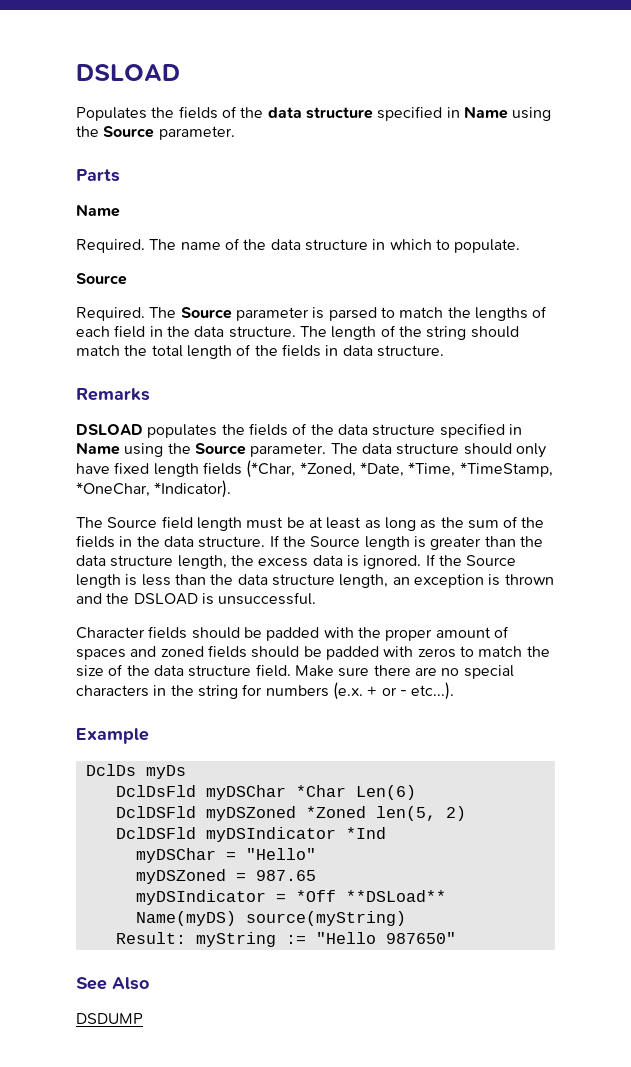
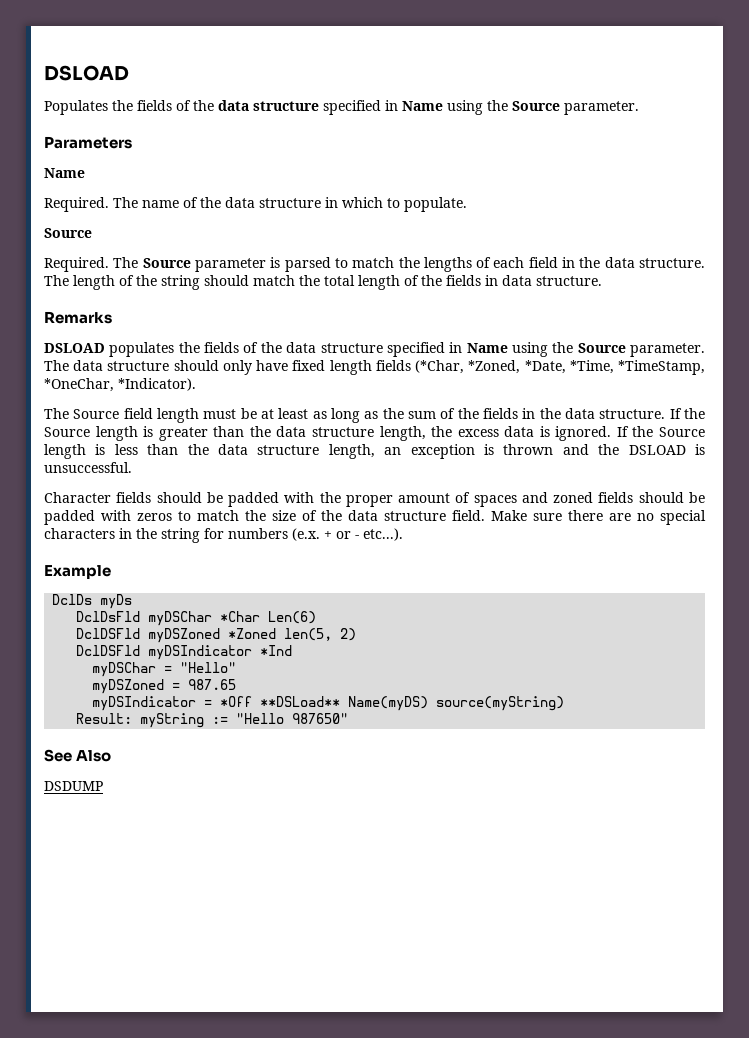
- Parts
+ Parameters

